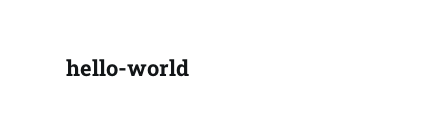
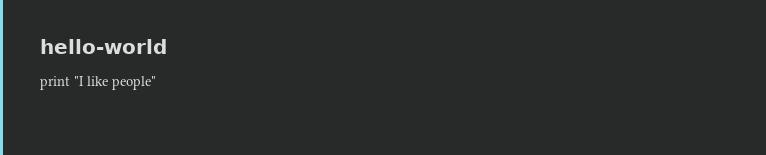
+ print "I like people"

